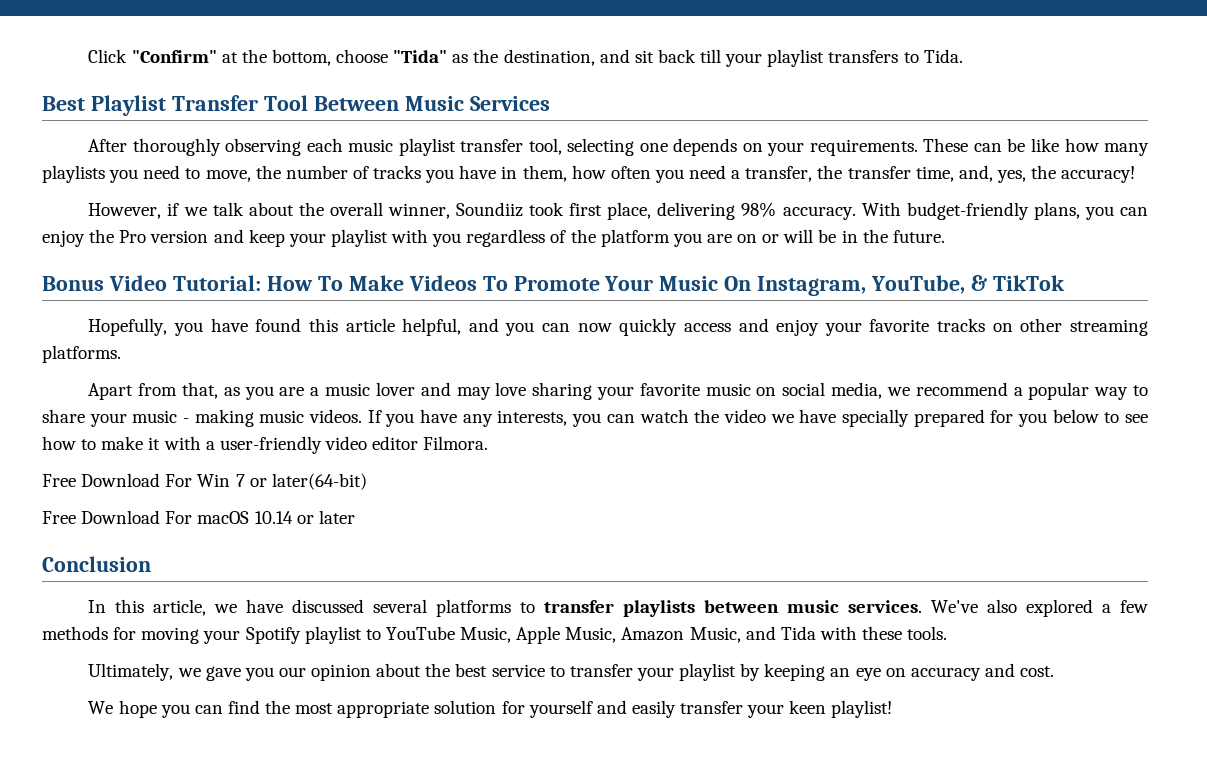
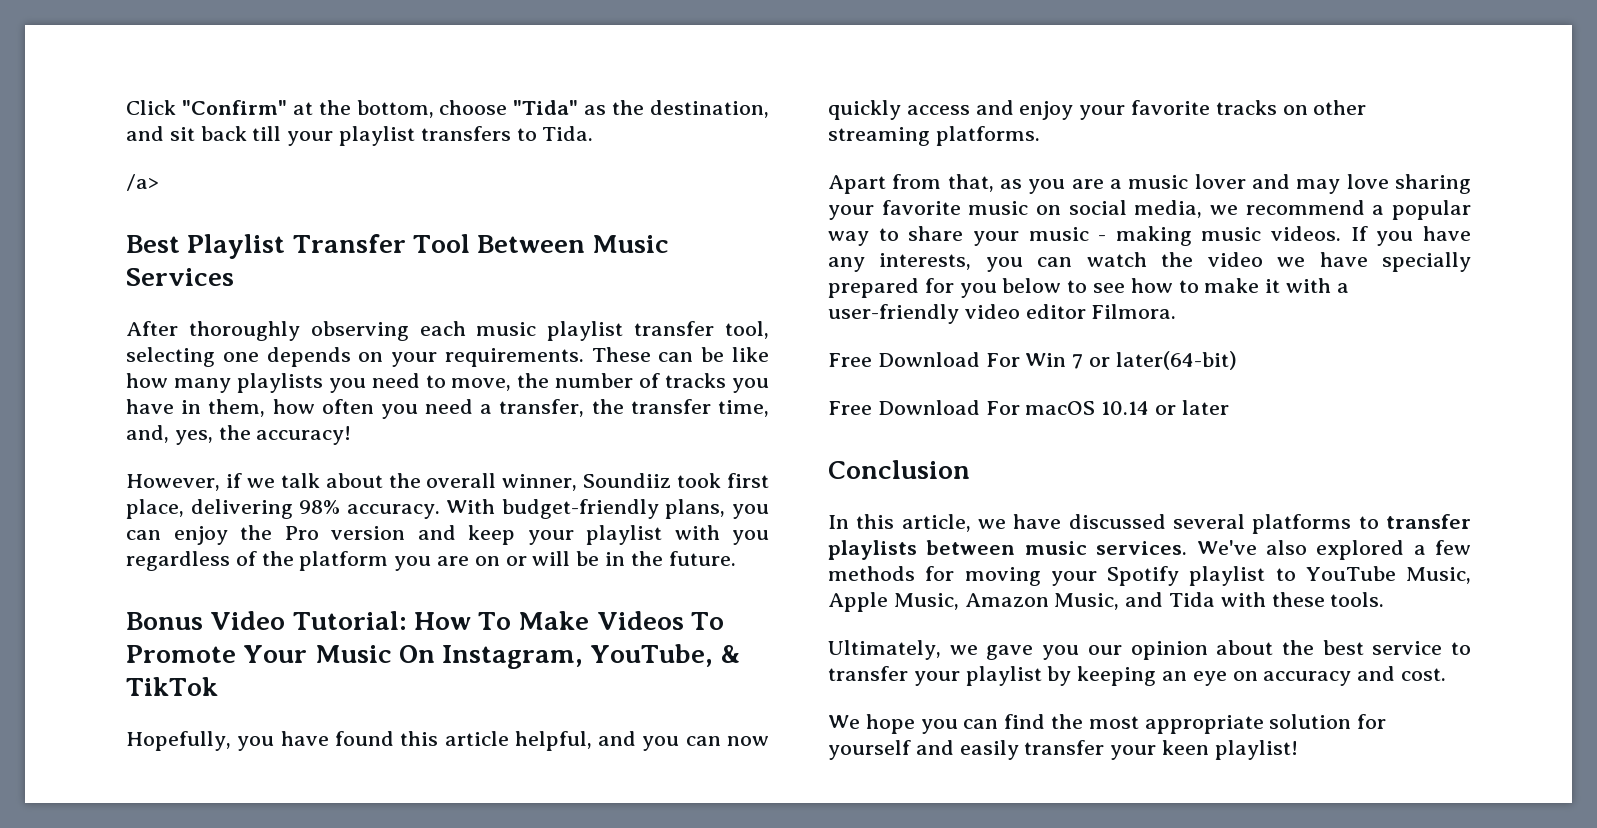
+ /a>

